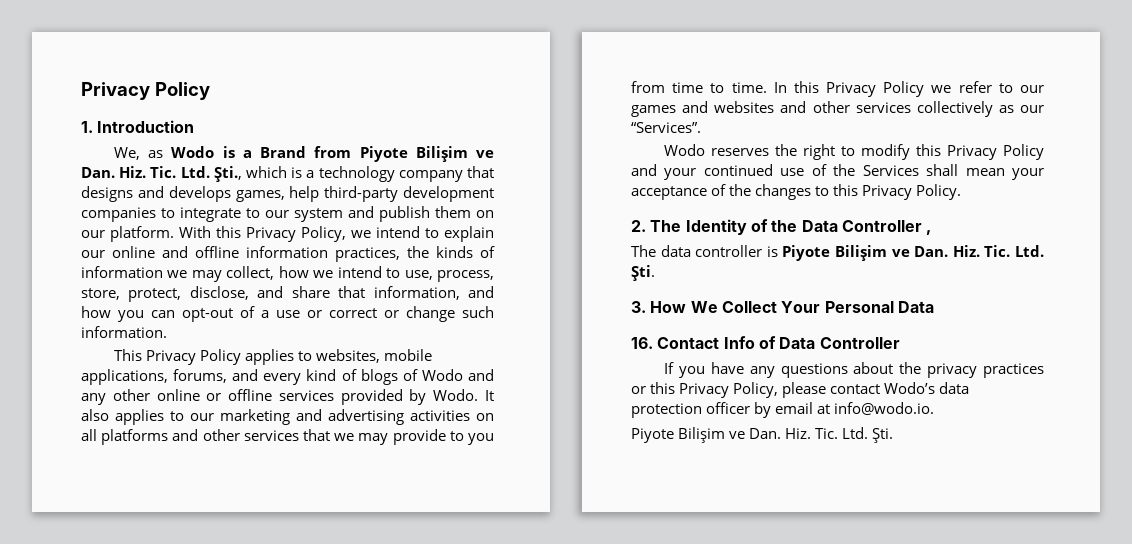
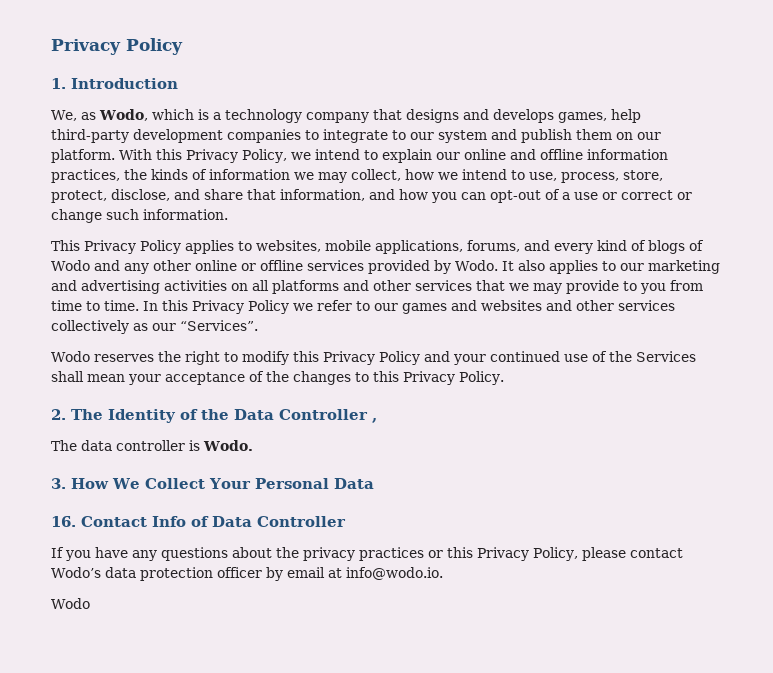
- We, as Wodo is a Brand from Piyote Bilişim ve Dan. Hiz. Tic. Ltd. Şti., which is a technology company that designs and develops games, help third-party development companies to integrate to our system and publish them on our platform.
+ We, as Wodo, which is a technology company that designs and develops games, help third-party development companies to integrate to our system and publish them on our platform.
- The data controller is Piyote Bilişim ve Dan. Hiz. Tic. Ltd. Şti.
+ The data controller is Wodo.
  If you have any questions about the privacy practices or this Privacy Policy, please contact Wodo’s data protection officer by email at info@wodo.io.
- Piyote Bilişim ve Dan. Hiz. Tic. Ltd. Şti.
+ Wodo

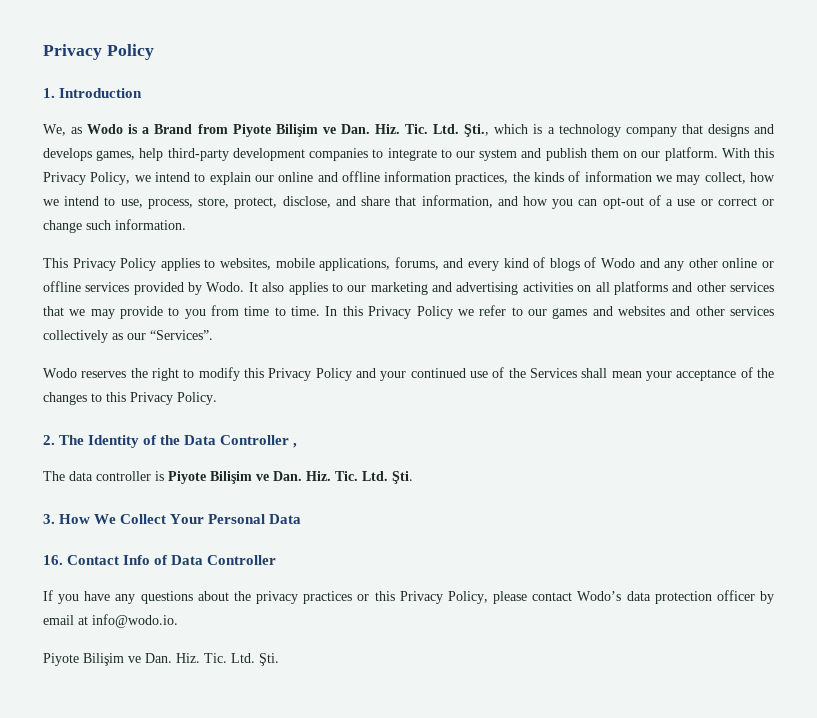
- We, as Wodo, which is a technology company that designs and develops games, help third-party development companies to integrate to our system and publish them on our platform.
+ We, as Wodo is a Brand from Piyote Bilişim ve Dan. Hiz. Tic. Ltd. Şti., which is a technology company that designs and develops games, help third-party development companies to integrate to our system and publish them on our platform.
- The data controller is Wodo.
+ The data controller is Piyote Bilişim ve Dan. Hiz. Tic. Ltd. Şti.
  If you have any questions about the privacy practices or this Privacy Policy, please contact Wodo’s data protection officer by email at info@wodo.io.
- Wodo
+ Piyote Bilişim ve Dan. Hiz. Tic. Ltd. Şti.

